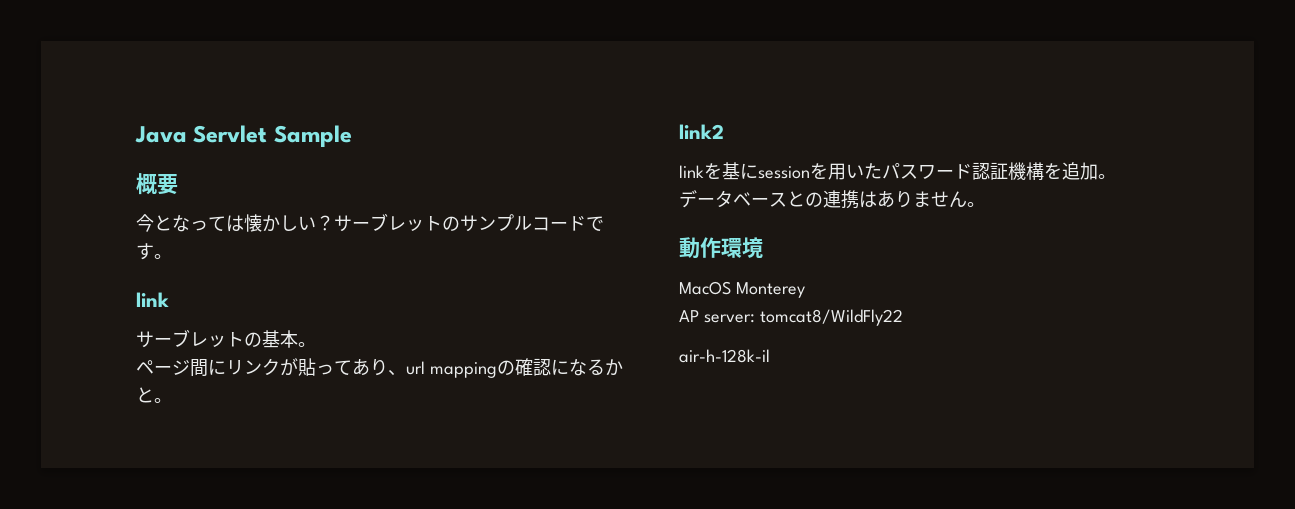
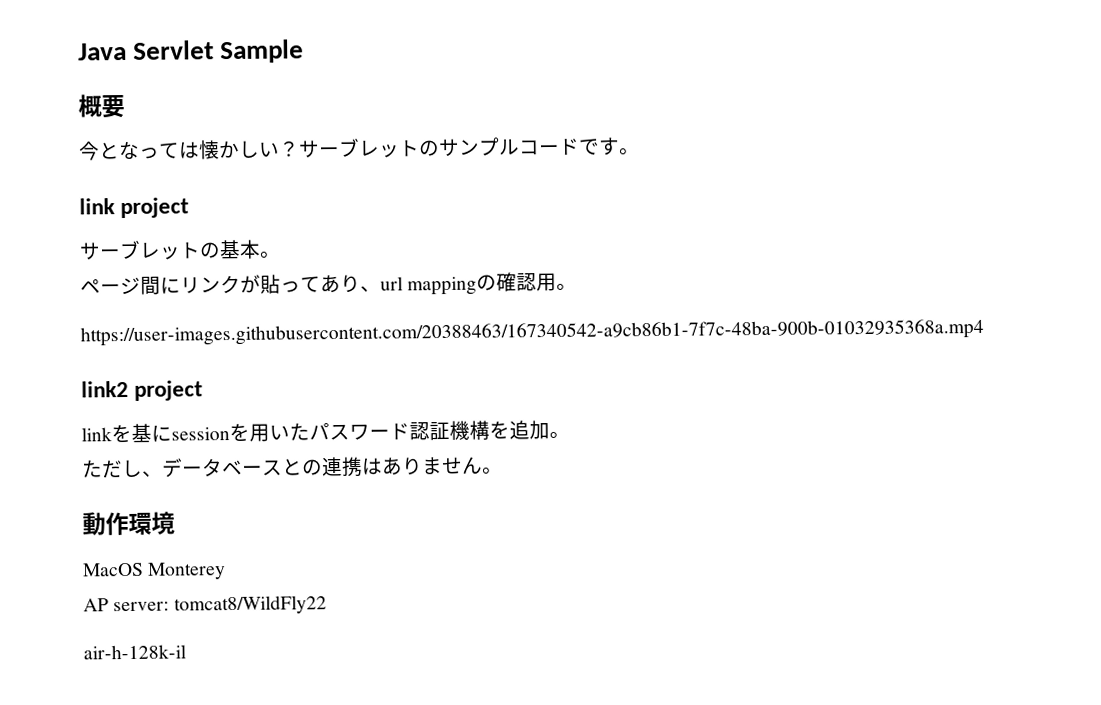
  サーブレットのサンプルコードです。
- link
+ link project
- ページ間にリンクが貼ってあり、url mappingの確認になるかと。
+ ページ間にリンクが貼ってあり、url mappingの確認用。
+ https://user-images.githubusercontent.com/20388463/167340542-a9cb86b1-7f7c-48ba-900b-01032935368a.mp4
- link2
+ link2 project
- データベースとの連携はありません。
+ ただし、データベースとの連携はありません。

